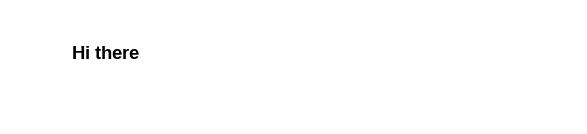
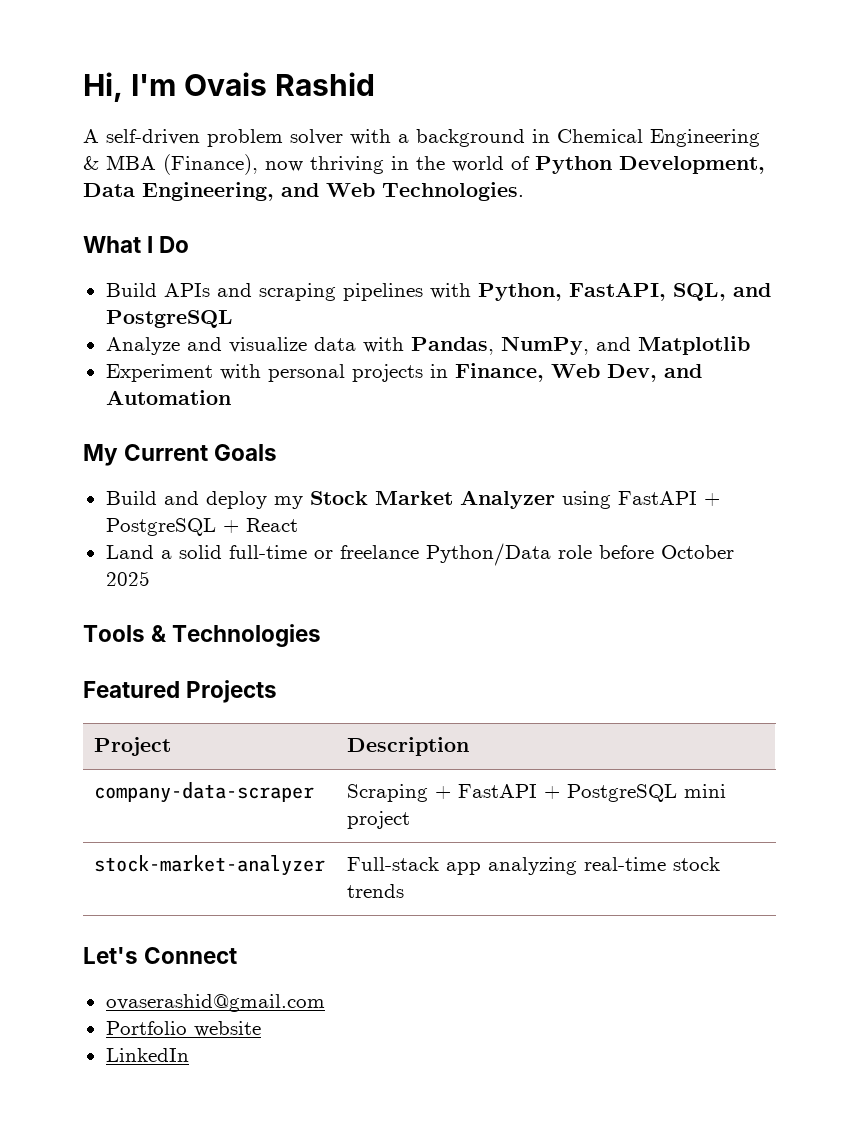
- Hi there
+ Hi, I'm Ovais Rashid
+ A self-driven problem solver with a background in Chemical Engineering & MBA (Finance), now thriving in the world of Python Development, Data Engineering, and Web Technologies.
+ What I Do
+ Build APIs and scraping pipelines with Python, FastAPI, SQL, and PostgreSQL
+ Analyze and visualize data with Pandas, NumPy, and Matplotlib
+ Experiment with personal projects in Finance, Web Dev, and Automation
+ My Current Goals
+ Build and deploy my Stock Market Analyzer using FastAPI + PostgreSQL + React
+ Land a solid full-time or freelance Python/Data role before October 2025
+ Tools & Technologies
+ Featured Projects
+ Project | Description
+ company-data-scraper | Scraping + FastAPI + PostgreSQL mini project
+ stock-market-analyzer | Full-stack app analyzing real-time stock trends
+ Let's Connect
+ ovaserashid@gmail.com
+ Portfolio website
+ LinkedIn

